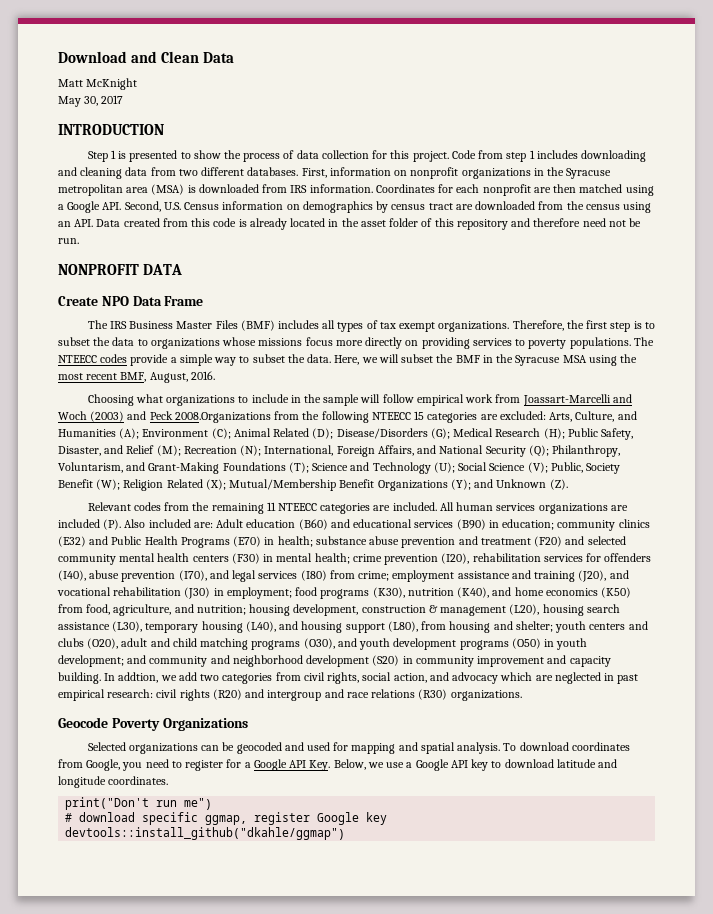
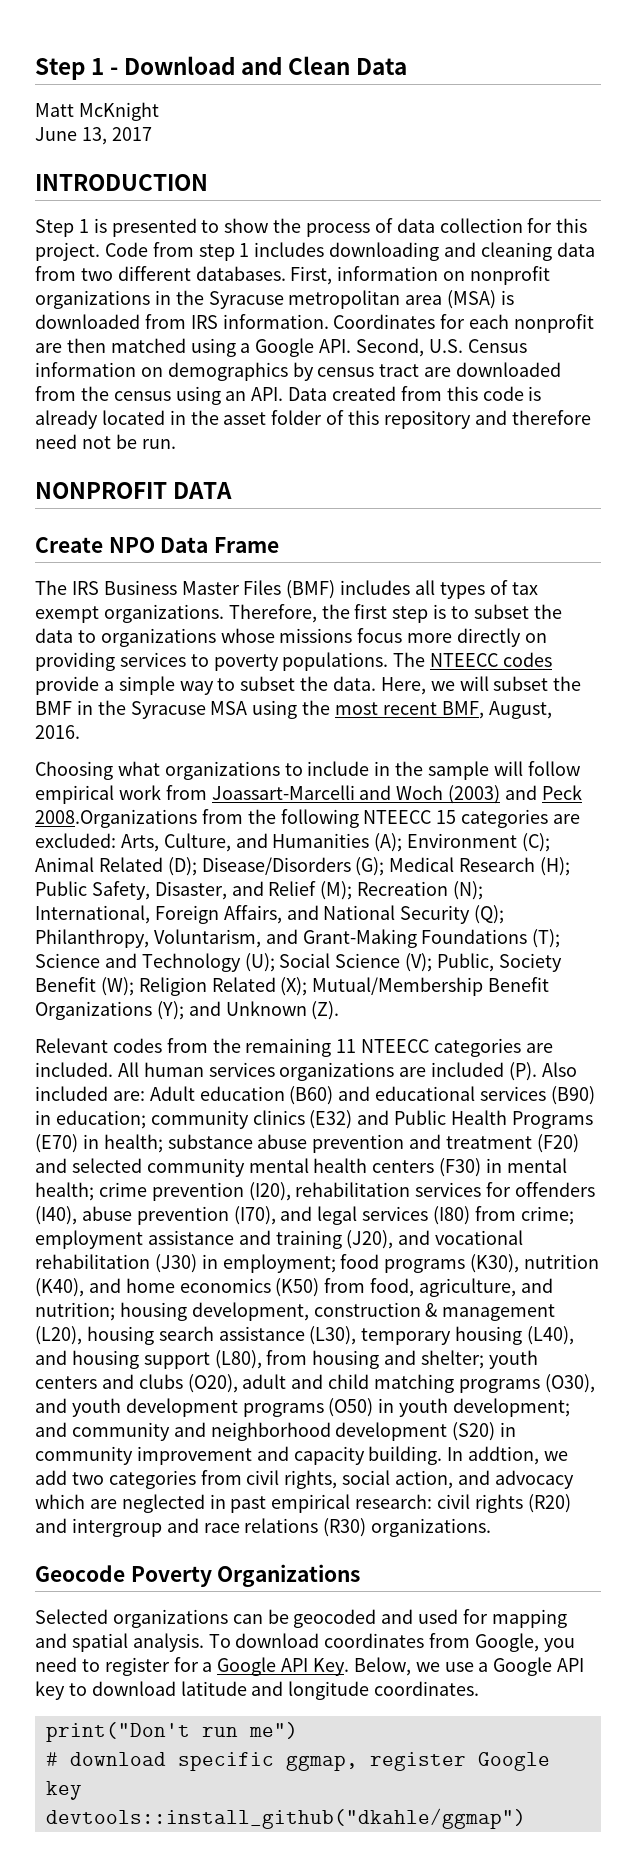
- Download and Clean Data
+ Step 1 - Download and Clean Data
- May 30, 2017
+ June 13, 2017

